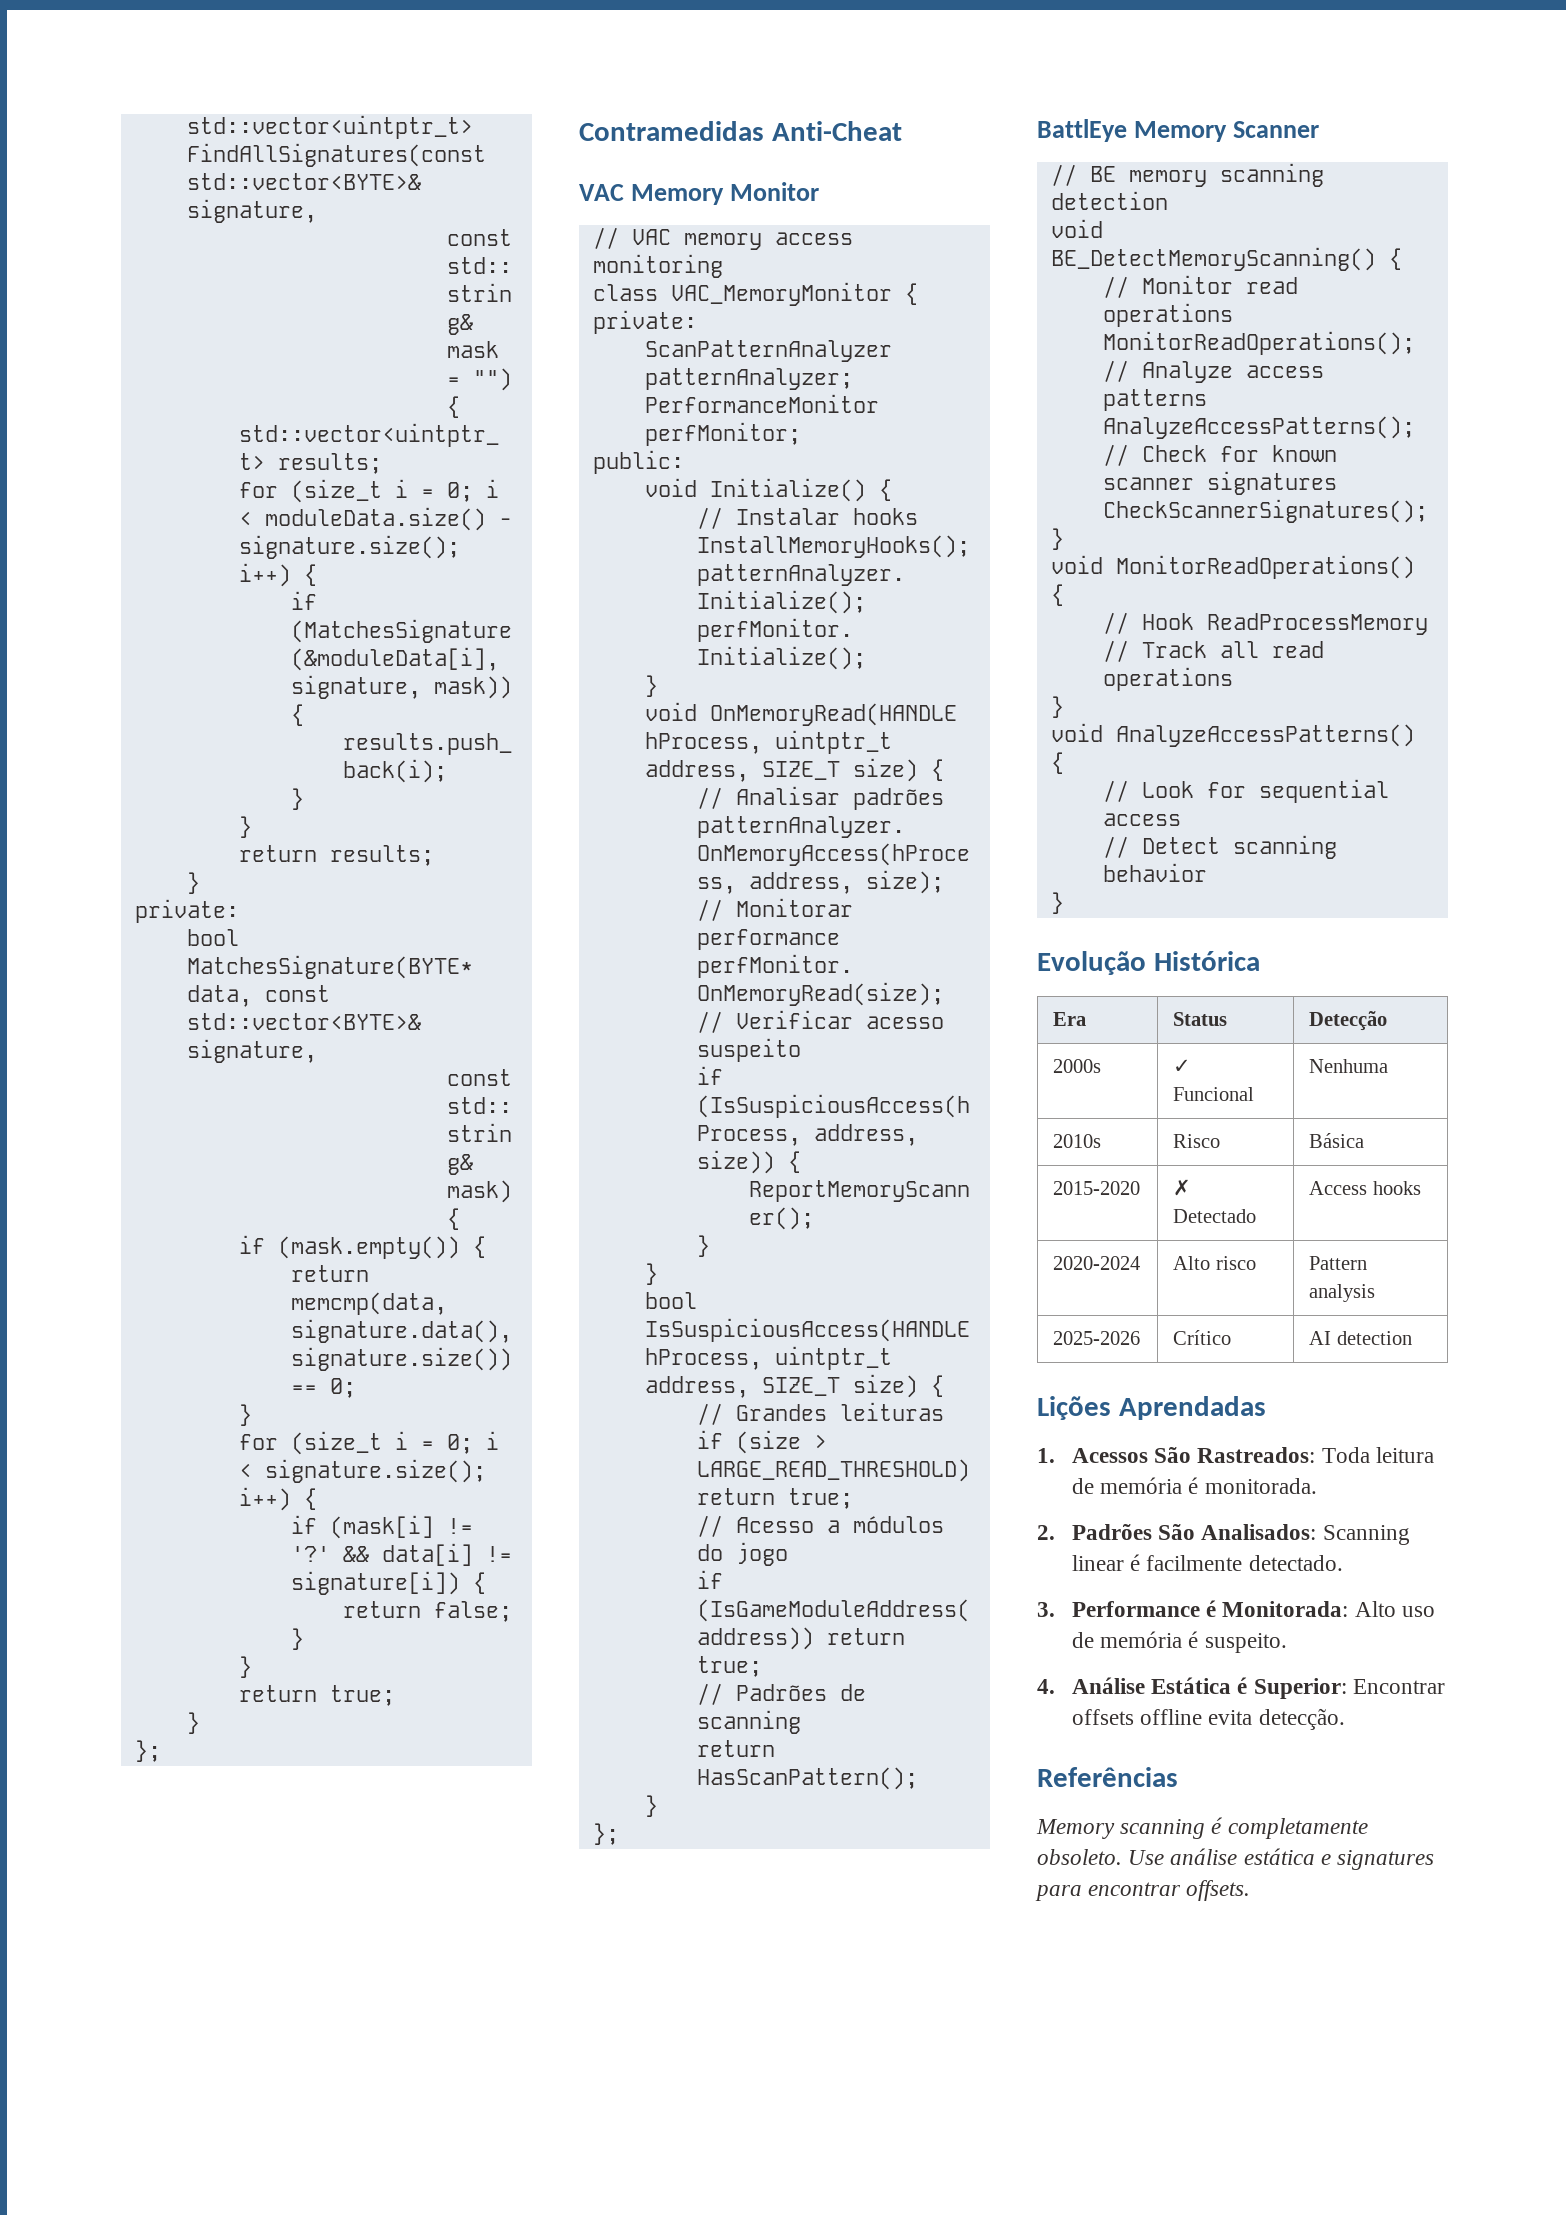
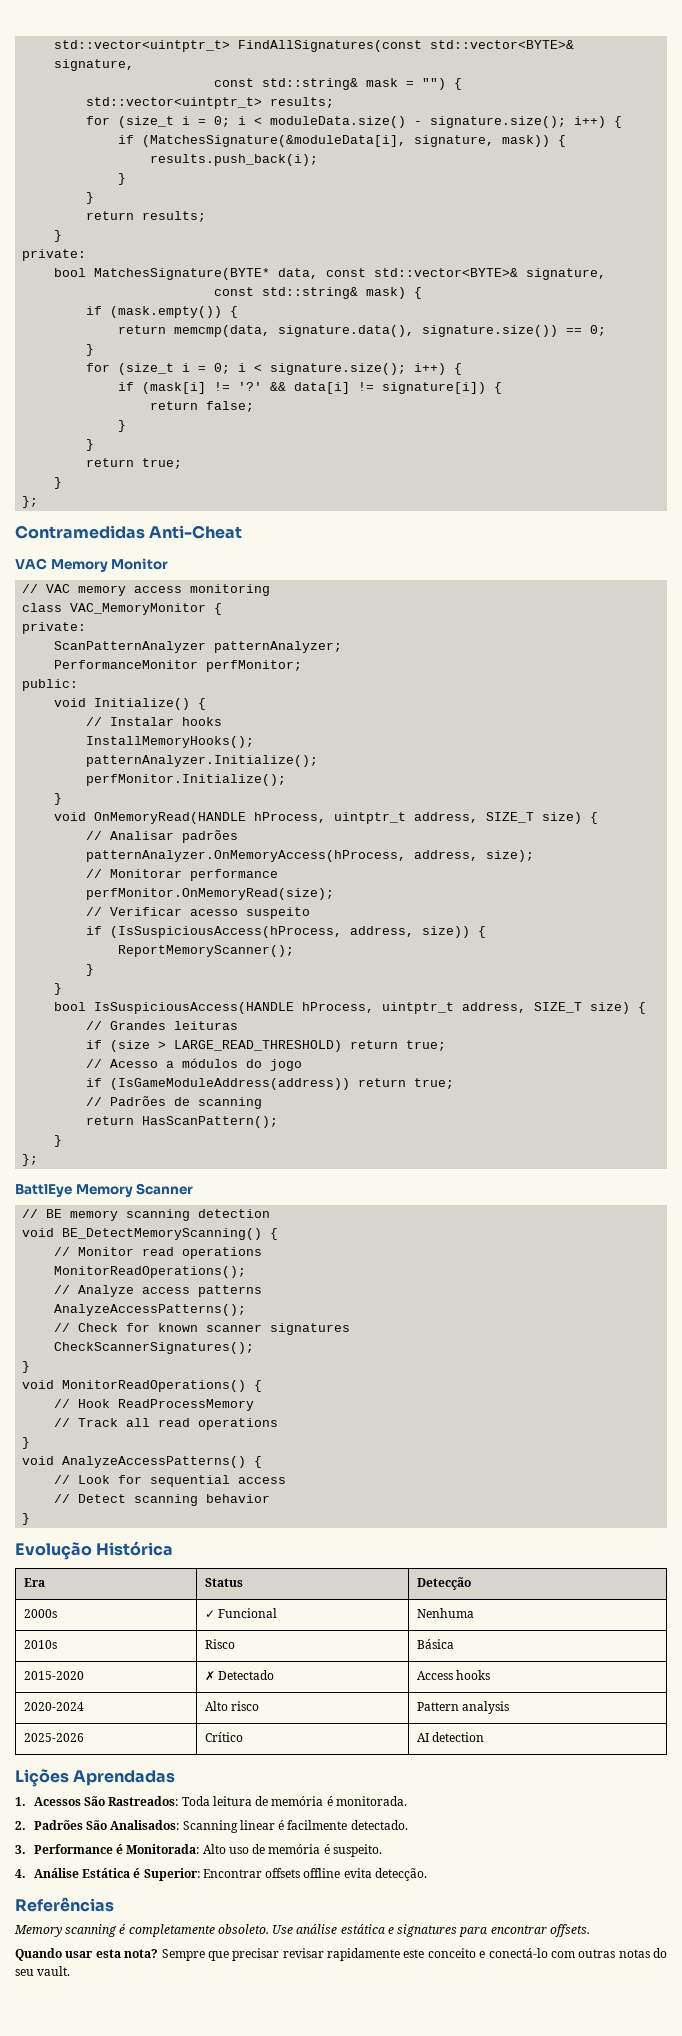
+ Quando usar esta nota? Sempre que precisar revisar rapidamente este conceito e conectá-lo com outras notas do seu vault.

